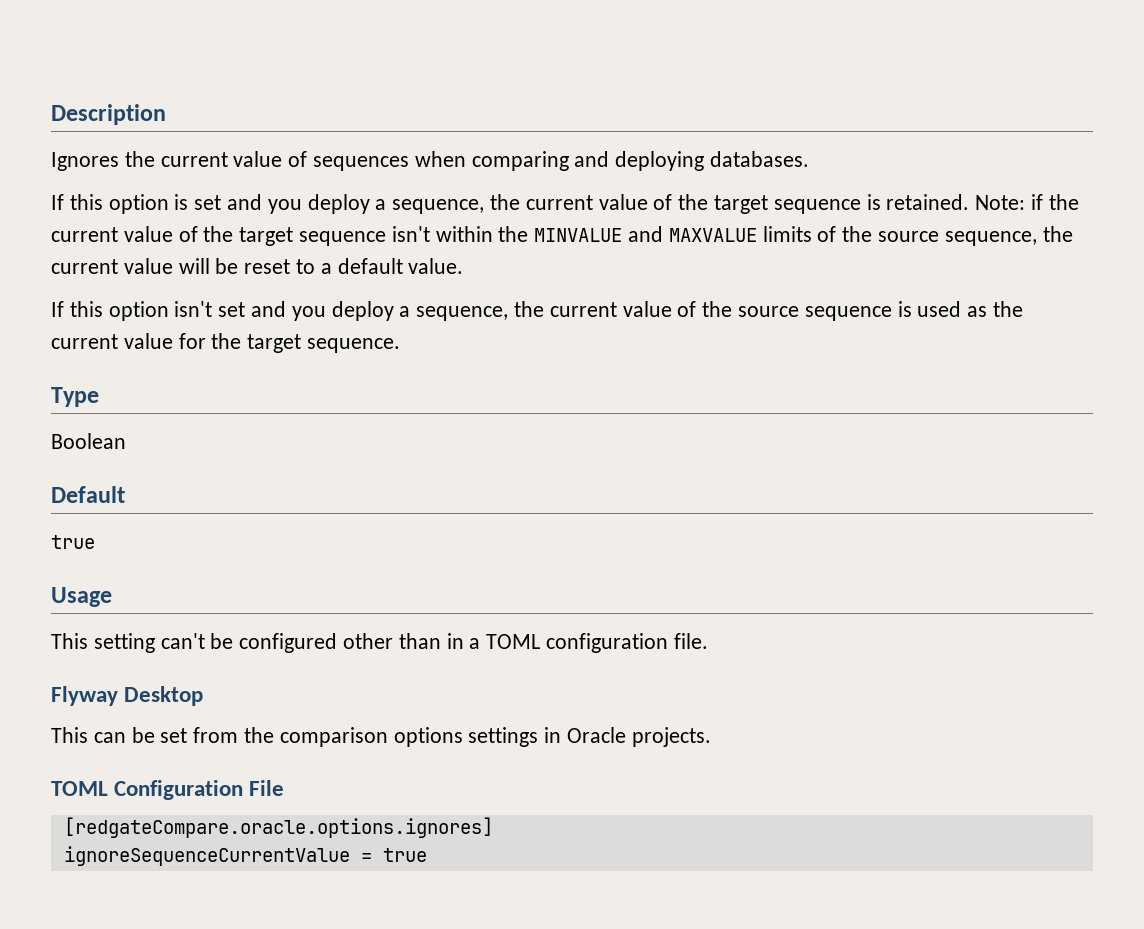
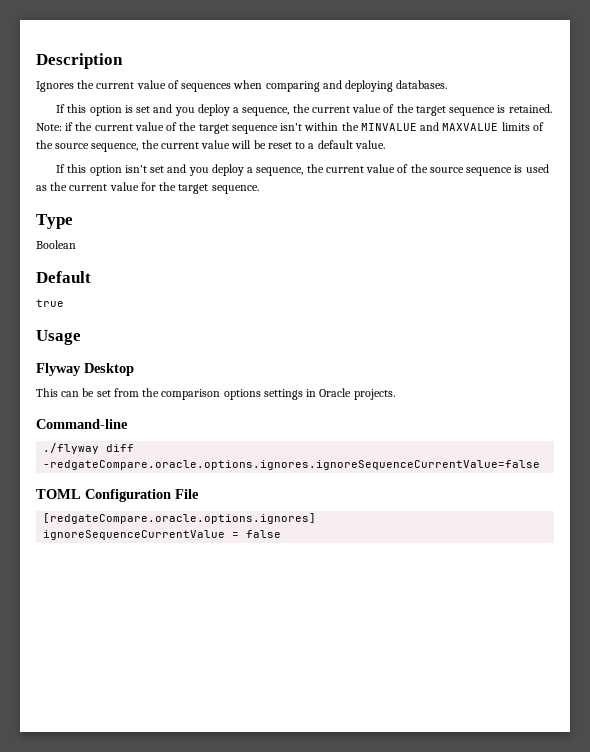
- This setting can't be configured other than in a TOML configuration file.
+ Command-line
+ ./flyway diff -redgateCompare.oracle.options.ignores.ignoreSequenceCurrentValue=false
- ignoreSequenceCurrentValue = true
+ ignoreSequenceCurrentValue = false

